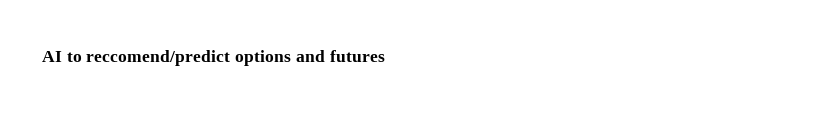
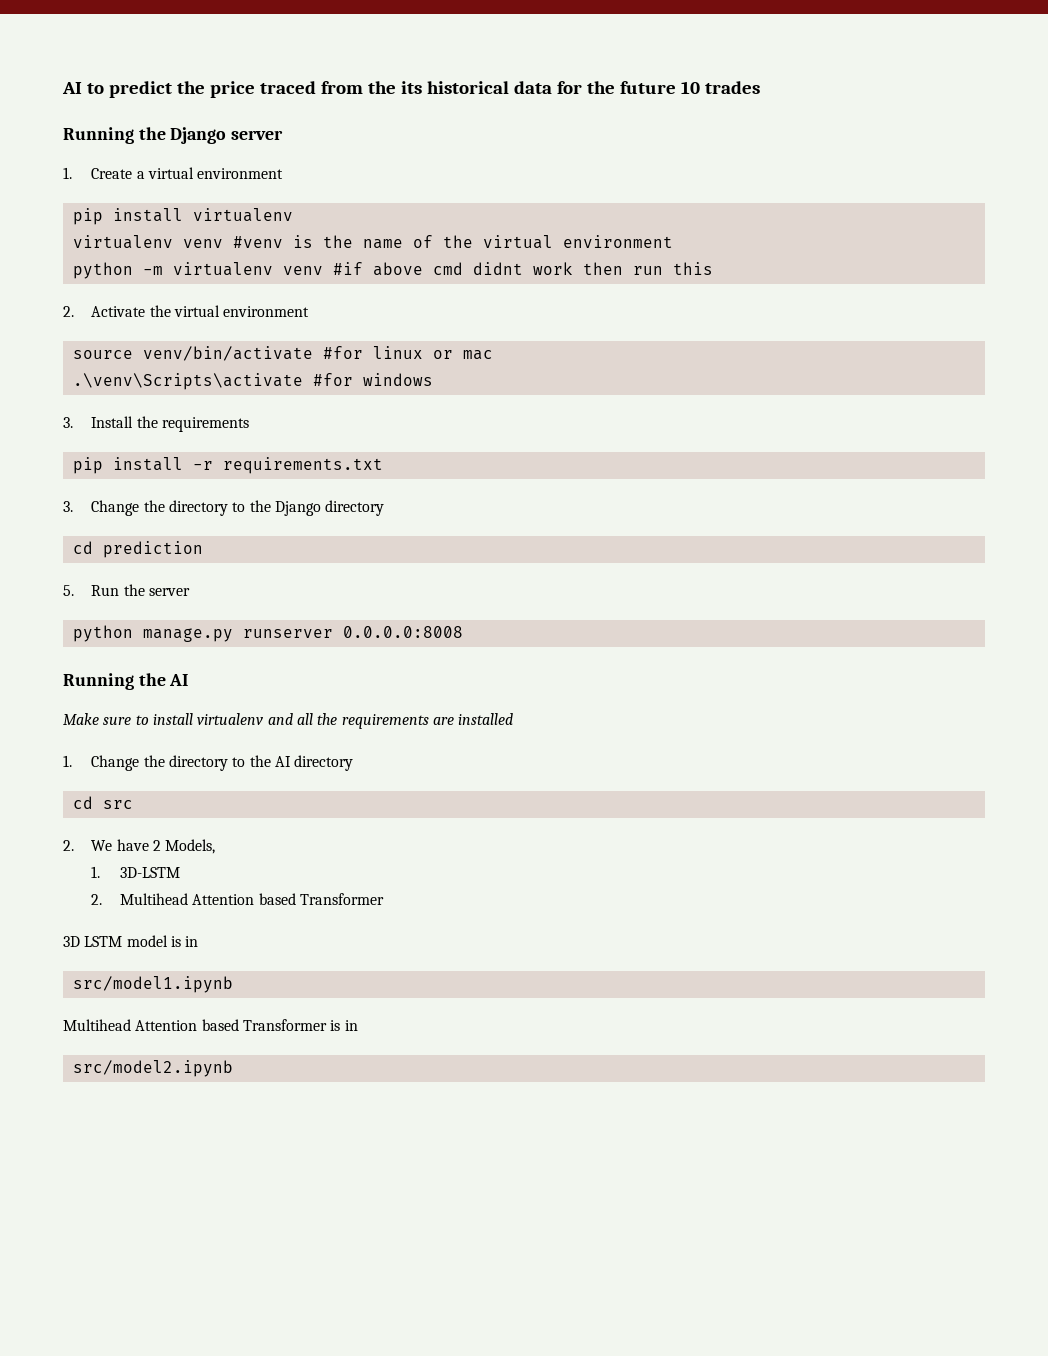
- AI to reccomend/predict options and futures
+ AI to predict the price traced from the its historical data for the future 10 trades
+ Running the Django server
+ 1. Create a virtual environment
+ pip install virtualenv
+ virtualenv venv #venv is the name of the virtual environment
+ python -m virtualenv venv #if above cmd didnt work then run this
+ 2. Activate the virtual environment
+ source venv/bin/activate #for linux or mac
+ .\venv\Scripts\activate #for windows
+ 3. Install the requirements
+ pip install -r requirements.txt
+ 3. Change the directory to the Django directory
+ cd prediction
+ 5. Run the server
+ python manage.py runserver 0.0.0.0:8008
+ Running the AI
+ Make sure to install virtualenv and all the requirements are installed
+ 1. Change the directory to the AI directory
+ cd src
+ 2. We have 2 Models,
+ 1. 3D-LSTM
+ 2. Multihead Attention based Transformer
+ 3D LSTM model is in
+ src/model1.ipynb
+ Multihead Attention based Transformer is in
+ src/model2.ipynb

